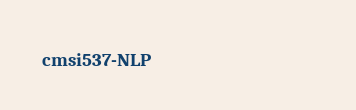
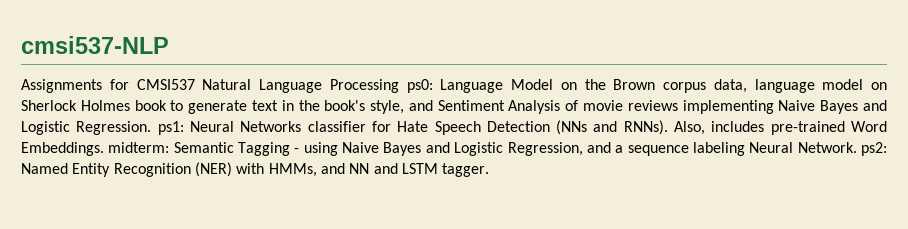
+ Assignments for CMSI537 Natural Language Processing ps0: Language Model on the Brown corpus data, language model on Sherlock Holmes book to generate text in the book's style, and Sentiment Analysis of movie reviews implementing Naive Bayes and Logistic Regression. ps1: Neural Networks classifier for Hate Speech Detection (NNs and RNNs). Also, includes pre-trained Word Embeddings. midterm: Semantic Tagging - using Naive Bayes and Logistic Regression, and a sequence labeling Neural Network. ps2: Named Entity Recognition (NER) with HMMs, and NN and LSTM tagger.

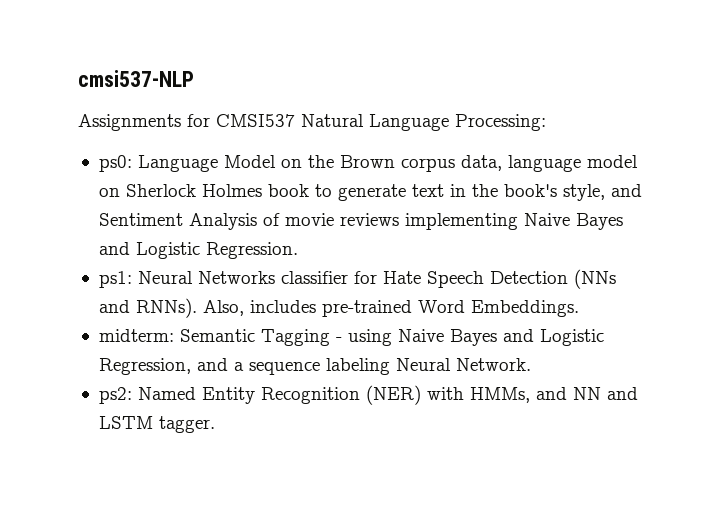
- Assignments for CMSI537 Natural Language Processing ps0: Language Model on the Brown corpus data, language model on Sherlock Holmes book to generate text in the book's style, and Sentiment Analysis of movie reviews implementing Naive Bayes and Logistic Regression. ps1: Neural Networks classifier for Hate Speech Detection (NNs and RNNs).
+ Assignments for CMSI537 Natural Language Processing:
+ ps0: Language Model on the Brown corpus data, language model on Sherlock Holmes book to generate text in the book's style, and Sentiment Analysis of movie reviews implementing Naive Bayes and Logistic Regression.
+ ps1: Neural Networks classifier for Hate Speech Detection (NNs and RNNs).
- Also, includes pre-trained Word Embeddings. midterm: Semantic Tagging - using Naive Bayes and Logistic Regression, and a sequence labeling Neural Network. ps2: Named Entity Recognition (NER) with HMMs, and NN and LSTM tagger.
+ Also, includes pre-trained Word Embeddings.
+ midterm: Semantic Tagging - using Naive Bayes and Logistic Regression, and a sequence labeling Neural Network.
+ ps2: Named Entity Recognition (NER) with HMMs, and NN and LSTM tagger.

